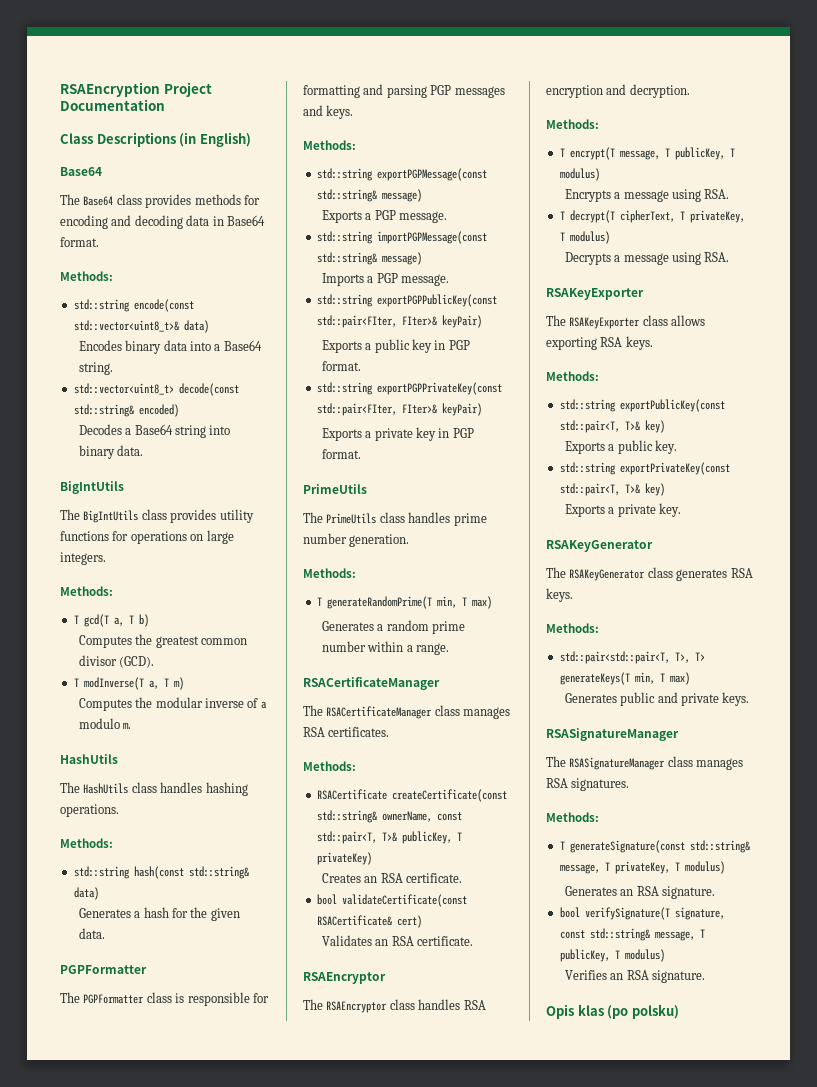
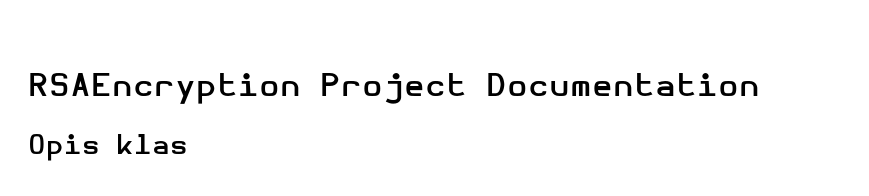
- Class Descriptions (in English)
- Base64
- The Base64 class provides methods for encoding and decoding data in Base64 format.
- Methods:
- std::string encode(const std::vector<uint8_t>& data)
- Encodes binary data into a Base64 string.
- std::vector<uint8_t> decode(const std::string& encoded)
- Decodes a Base64 string into binary data.
- BigIntUtils
- The BigIntUtils class provides utility functions for operations on large integers.
- Methods:
- T gcd(T a, T b)
- Computes the greatest common divisor (GCD).
- T modInverse(T a, T m)
- Computes the modular inverse of a modulo m.
- HashUtils
- The HashUtils class handles hashing operations.
- Methods:
- std::string hash(const std::string& data)
- Generates a hash for the given data.
- PGPFormatter
- The PGPFormatter class is responsible for formatting and parsing PGP messages and keys.
- Methods:
- std::string exportPGPMessage(const std::string& message)
- Exports a PGP message.
- std::string importPGPMessage(const std::string& message)
- Imports a PGP message.
- std::string exportPGPPublicKey(const std::pair<FIter, FIter>& keyPair)
- Exports a public key in PGP format.
- std::string exportPGPPrivateKey(const std::pair<FIter, FIter>& keyPair)
- Exports a private key in PGP format.
- PrimeUtils
- The PrimeUtils class handles prime number generation.
- Methods:
- T generateRandomPrime(T min, T max)
- Generates a random prime number within a range.
- RSACertificateManager
- The RSACertificateManager class manages RSA certificates.
- Methods:
- RSACertificate createCertificate(const std::string& ownerName, const std::pair<T, T>& publicKey, T privateKey)
- Creates an RSA certificate.
- bool validateCertificate(const RSACertificate& cert)
- Validates an RSA certificate.
- RSAEncryptor
- The RSAEncryptor class handles RSA encryption and decryption.
- Methods:
- T encrypt(T message, T publicKey, T modulus)
- Encrypts a message using RSA.
- T decrypt(T cipherText, T privateKey, T modulus)
- Decrypts a message using RSA.
- RSAKeyExporter
- The RSAKeyExporter class allows exporting RSA keys.
- Methods:
- std::string exportPublicKey(const std::pair<T, T>& key)
- Exports a public key.
- std::string exportPrivateKey(const std::pair<T, T>& key)
- Exports a private key.
- RSAKeyGenerator
- The RSAKeyGenerator class generates RSA keys.
- Methods:
- std::pair<std::pair<T, T>, T> generateKeys(T min, T max)
- Generates public and private keys.
- RSASignatureManager
- The RSASignatureManager class manages RSA signatures.
- Methods:
- T generateSignature(const std::string& message, T privateKey, T modulus)
- Generates an RSA signature.
- bool verifySignature(T signature, const std::string& message, T publicKey, T modulus)
- Verifies an RSA signature.
- Opis klas (po polsku)
+ Opis klas

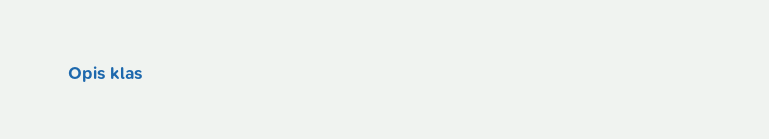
- RSAEncryption Project Documentation

